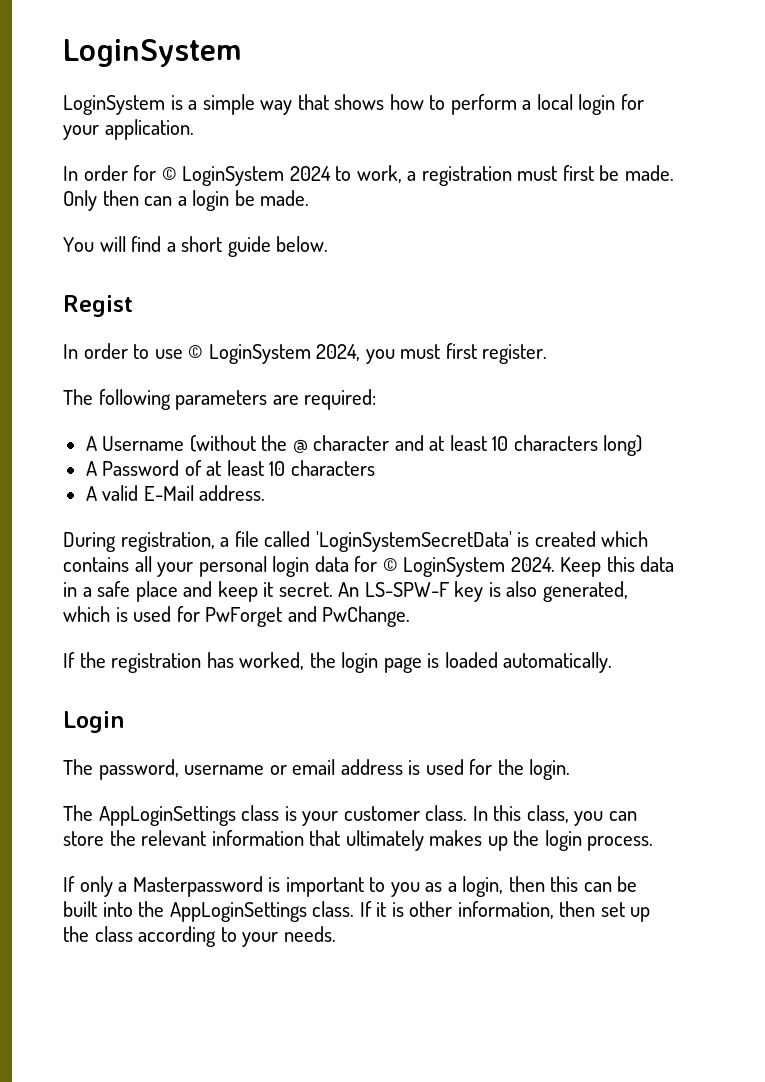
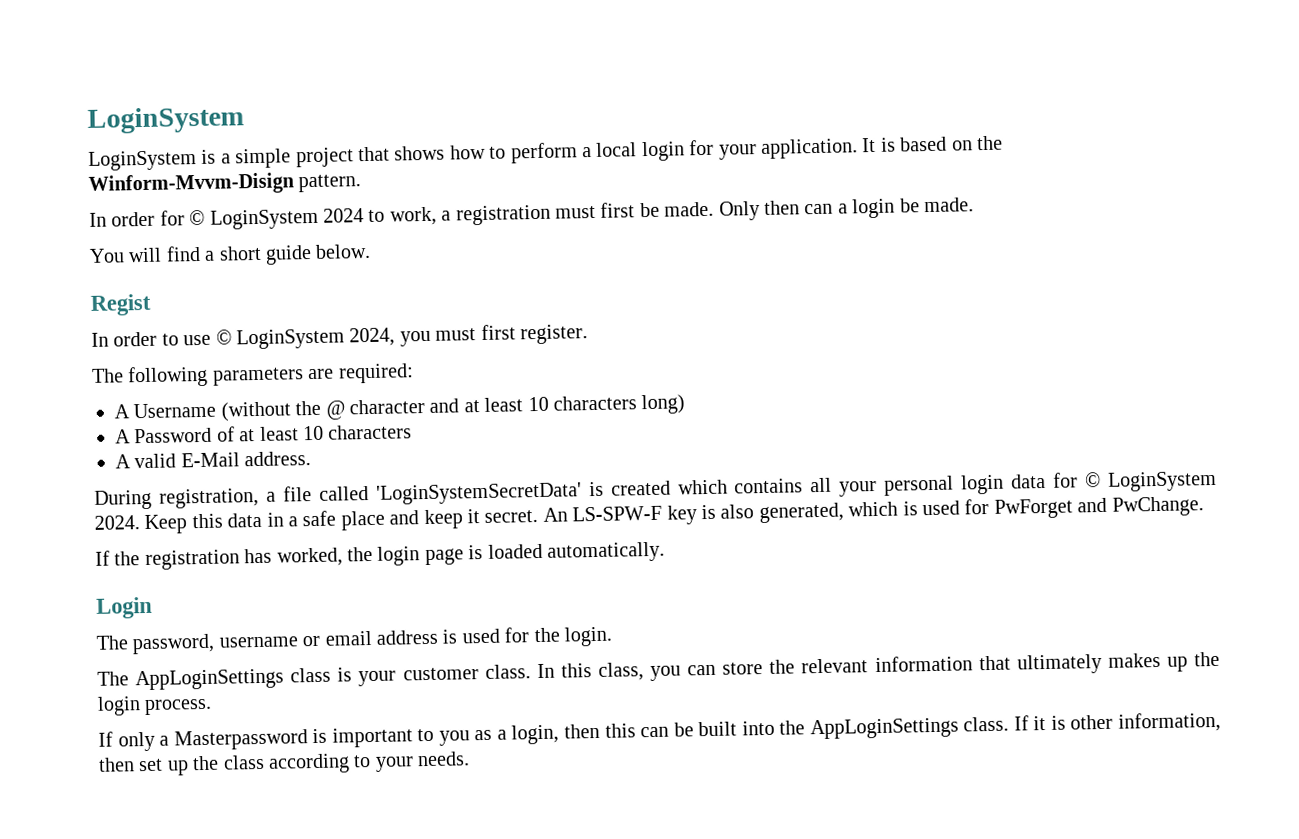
- LoginSystem is a simple way that shows how to perform a local login for your application.
+ LoginSystem is a simple project that shows how to perform a local login for your application. It is based on the Winform-Mvvm-Disign pattern.

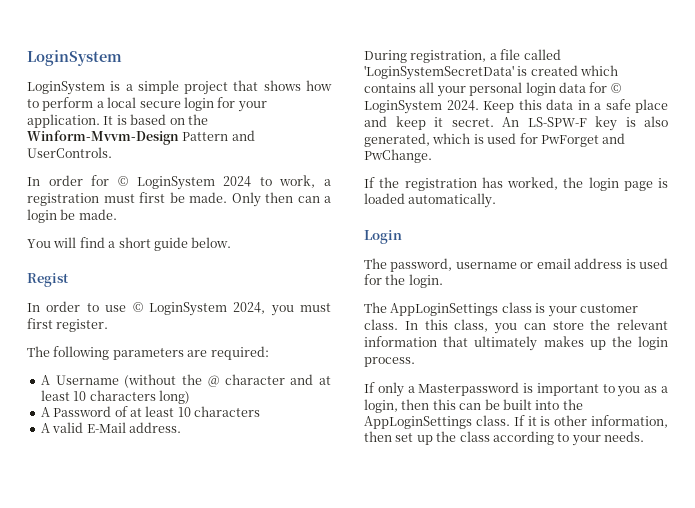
- LoginSystem is a simple project that shows how to perform a local login for your application.
+ LoginSystem is a simple project that shows how to perform a local secure login for your application.
- It is based on the Winform-Mvvm-Disign pattern.
+ It is based on the Winform-Mvvm-Design Pattern and UserControls.

